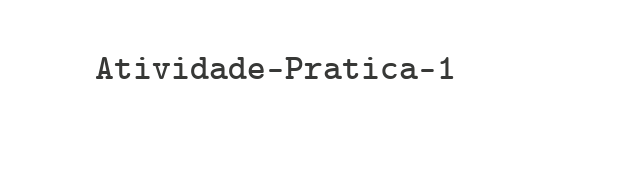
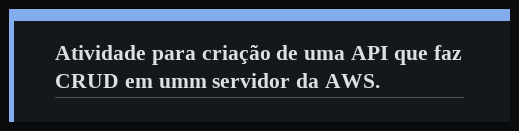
- Atividade-Pratica-1
+ Atividade para criação de uma API que faz CRUD em umm servidor da AWS.

